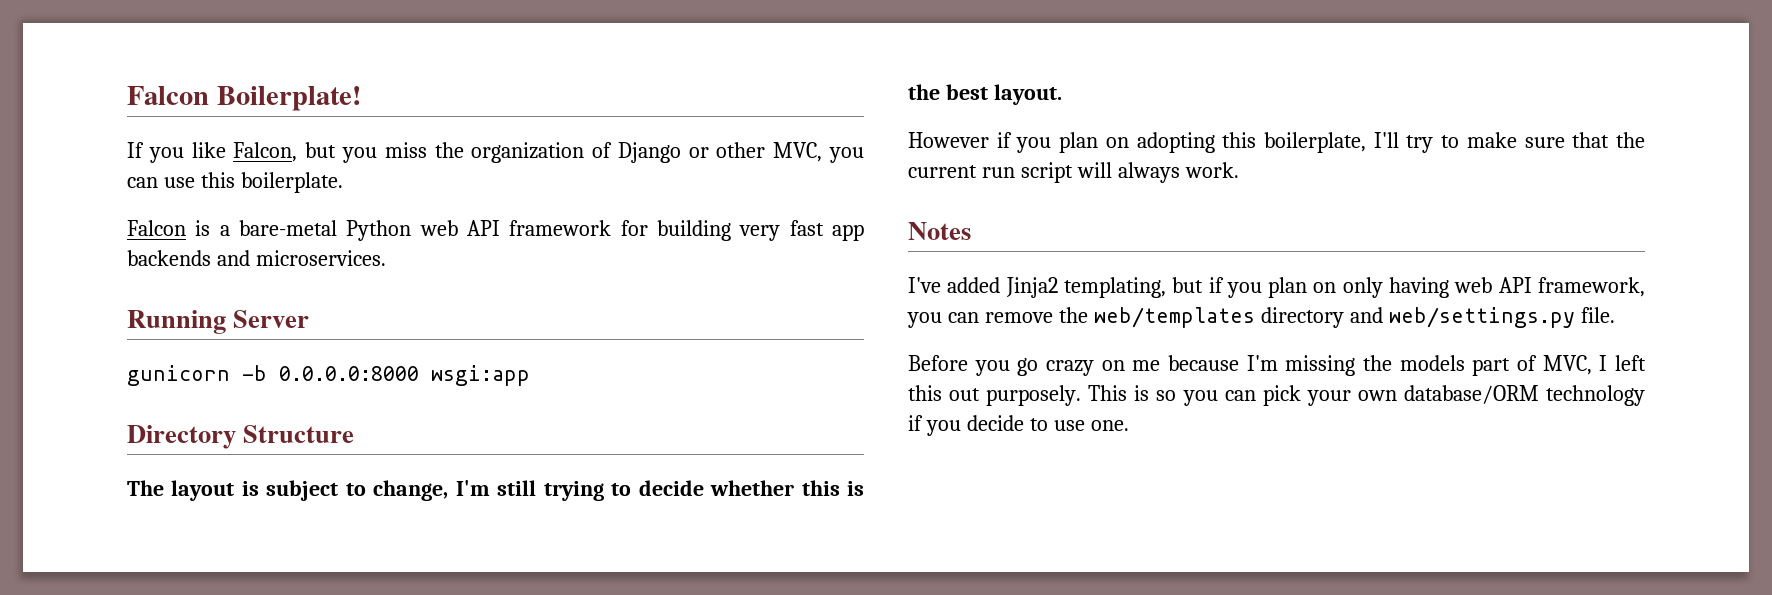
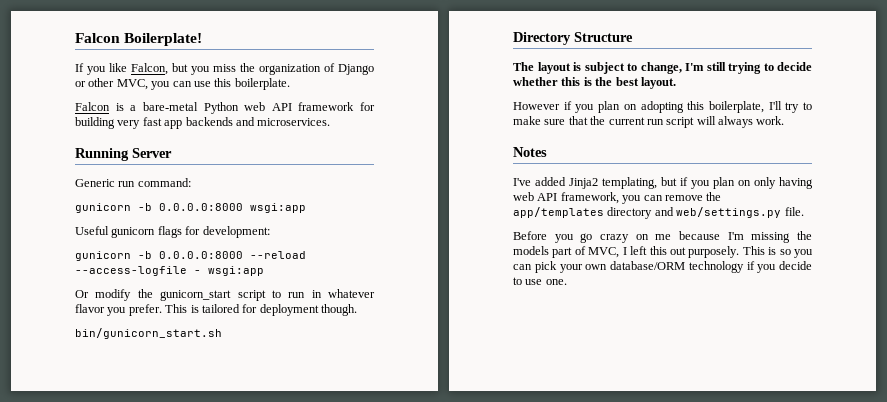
+ Generic run command:
+ Useful gunicorn flags for development:
+ gunicorn -b 0.0.0.0:8000 --reload --access-logfile - wsgi:app
+ Or modify the gunicorn_start script to run in whatever flavor you prefer. This is tailored for deployment though.
+ bin/gunicorn_start.sh
- I've added Jinja2 templating, but if you plan on only having web API framework, you can remove the web/templates directory and web/settings.py file.
+ I've added Jinja2 templating, but if you plan on only having web API framework, you can remove the app/templates directory and web/settings.py file.

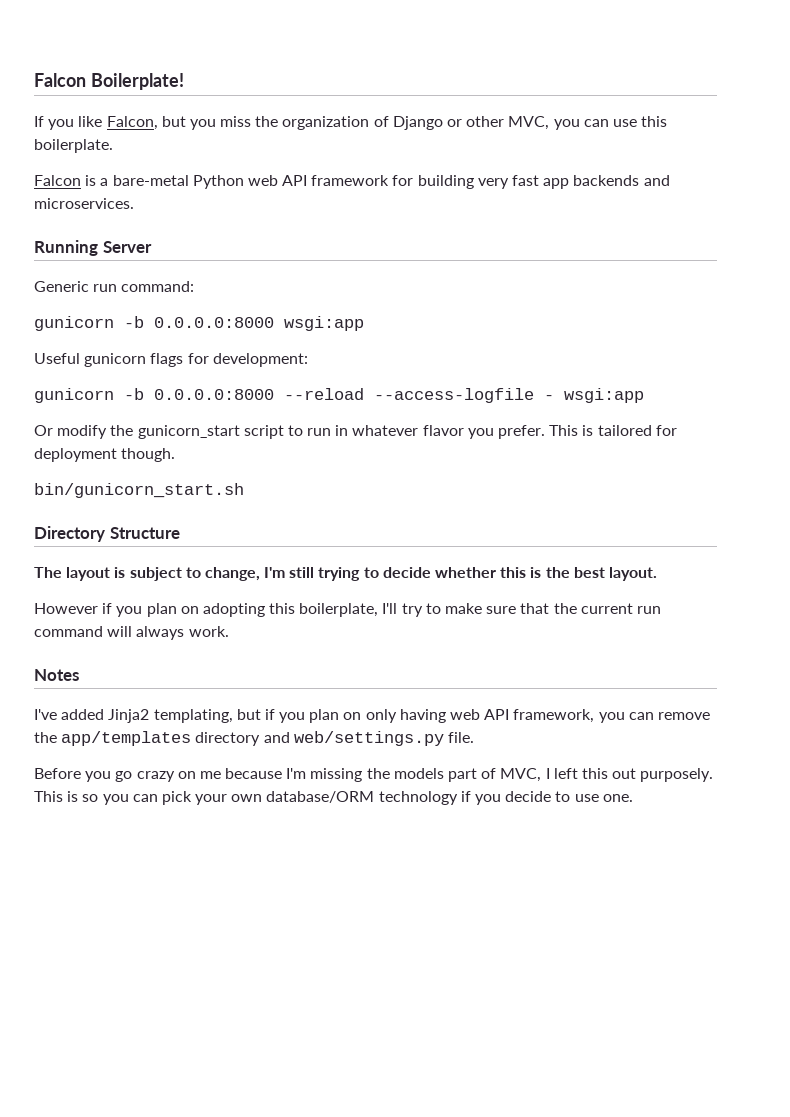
- However if you plan on adopting this boilerplate, I'll try to make sure that the current run script will always work.
+ However if you plan on adopting this boilerplate, I'll try to make sure that the current run command will always work.

